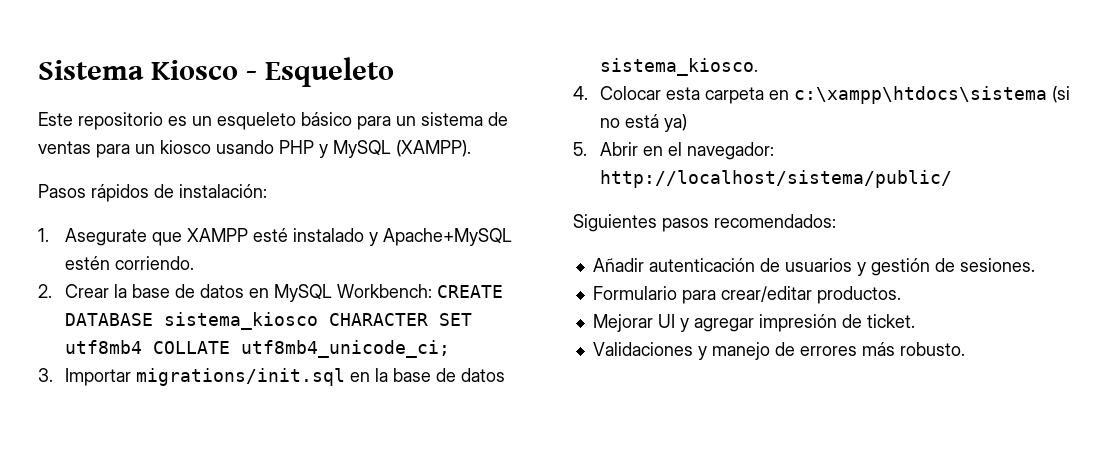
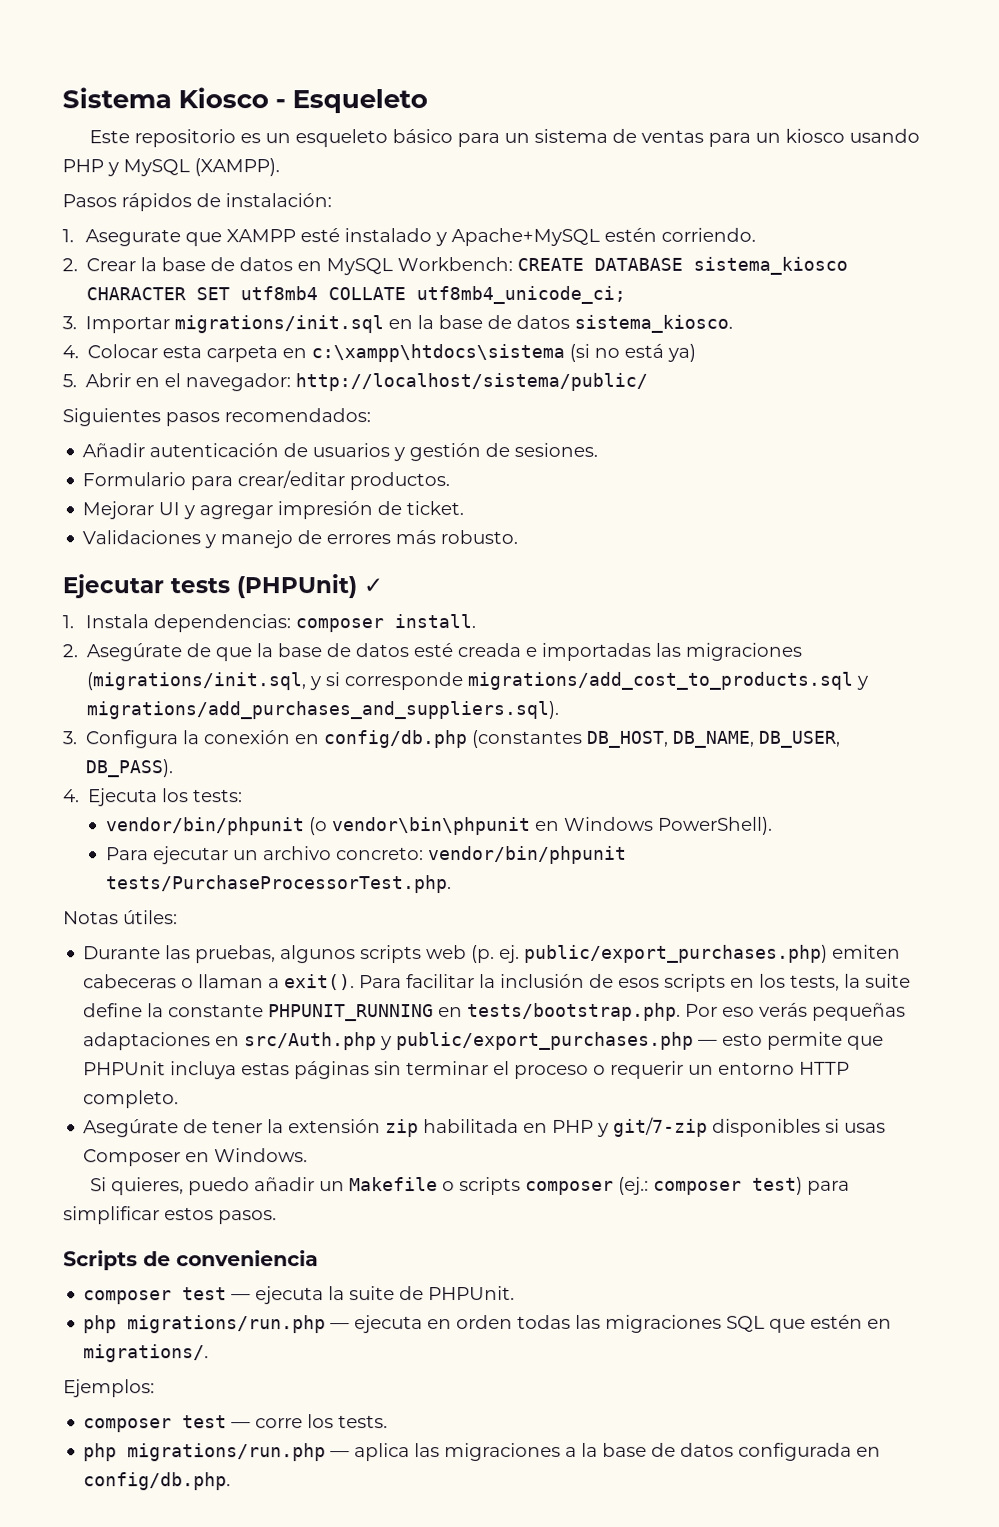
+ Ejecutar tests (PHPUnit) ✓
+ 1. Instala dependencias: composer install.
+ 2. Asegúrate de que la base de datos esté creada e importadas las migraciones (migrations/init.sql, y si corresponde migrations/add_cost_to_products.sql y migrations/add_purchases_and_suppliers.sql).
+ 3. Configura la conexión en config/db.php (constantes DB_HOST, DB_NAME, DB_USER, DB_PASS).
+ 4. Ejecuta los tests:
+ vendor/bin/phpunit (o vendor\bin\phpunit en Windows PowerShell).
+ Para ejecutar un archivo concreto: vendor/bin/phpunit tests/PurchaseProcessorTest.php.
+ Notas útiles:
+ Durante las pruebas, algunos scripts web (p. ej. public/export_purchases.php) emiten cabeceras o llaman a exit(). Para facilitar la inclusión de esos scripts en los tests, la suite define la constante PHPUNIT_RUNNING en tests/bootstrap.php. Por eso verás pequeñas adaptaciones en src/Auth.php y public/export_purchases.php — esto permite que PHPUnit incluya estas páginas sin terminar el proceso o requerir un entorno HTTP completo.
+ Asegúrate de tener la extensión zip habilitada en PHP y git/7-zip disponibles si usas Composer en Windows.
+ Si quieres, puedo añadir un Makefile o scripts composer (ej.: composer test) para simplificar estos pasos.
+ Scripts de conveniencia
+ composer test — ejecuta la suite de PHPUnit.
+ php migrations/run.php — ejecuta en orden todas las migraciones SQL que estén en migrations/.
+ Ejemplos:
+ composer test — corre los tests.
+ php migrations/run.php — aplica las migraciones a la base de datos configurada en config/db.php.

